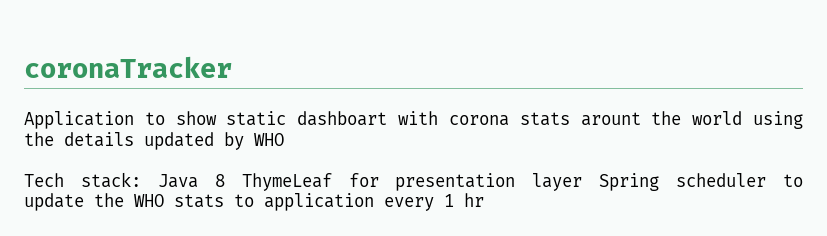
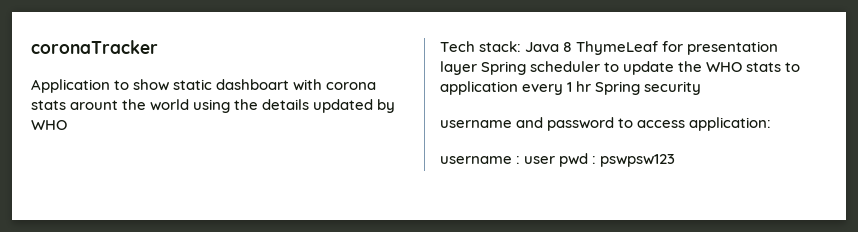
- Tech stack: Java 8 ThymeLeaf for presentation layer Spring scheduler to update the WHO stats to application every 1 hr
+ Tech stack: Java 8 ThymeLeaf for presentation layer Spring scheduler to update the WHO stats to application every 1 hr Spring security
+ username and password to access application:
+ username : user pwd : pswpsw123

